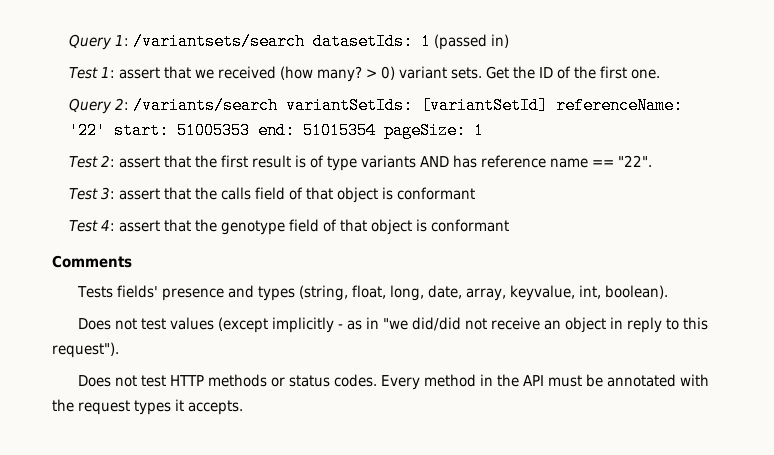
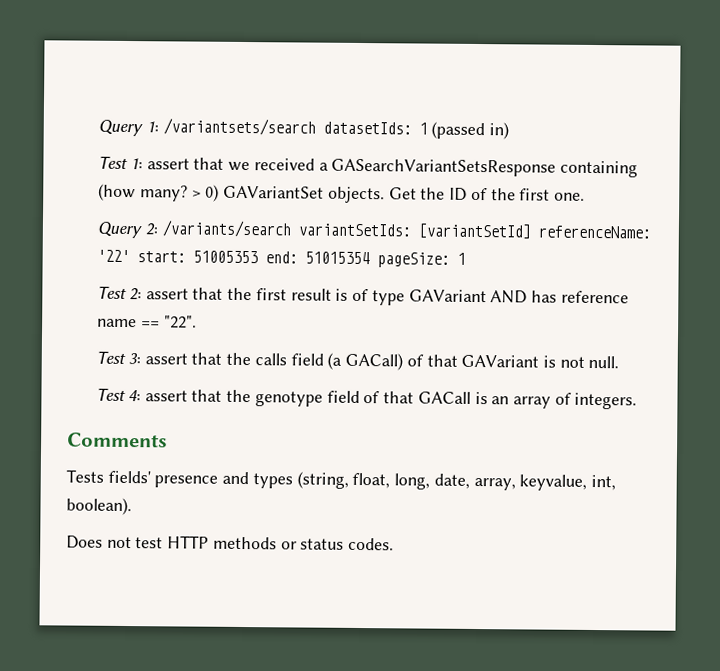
- Test 1: assert that we received (how many?
+ Test 1: assert that we received a GASearchVariantSetsResponse containing (how many?
- > 0) variant sets.
+ > 0) GAVariantSet objects.
- Test 2: assert that the first result is of type variants AND has reference name == "22".
+ Test 2: assert that the first result is of type GAVariant AND has reference name == "22".
- Test 3: assert that the calls field of that object is conformant
+ Test 3: assert that the calls field (a GACall) of that GAVariant is not null.
- Test 4: assert that the genotype field of that object is conformant
+ Test 4: assert that the genotype field of that GACall is an array of integers.
- Does not test values (except implicitly - as in "we did/did not receive an object in reply to this request").
- Every method in the API must be annotated with the request types it accepts.

